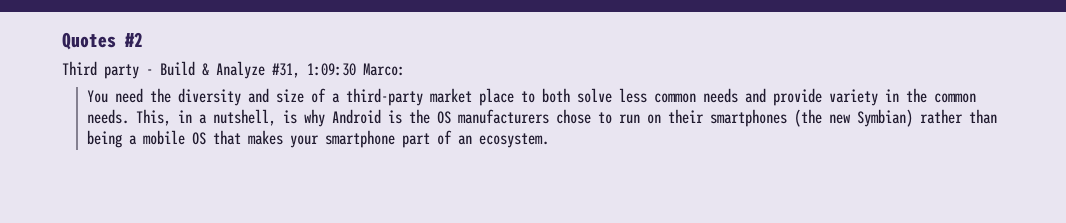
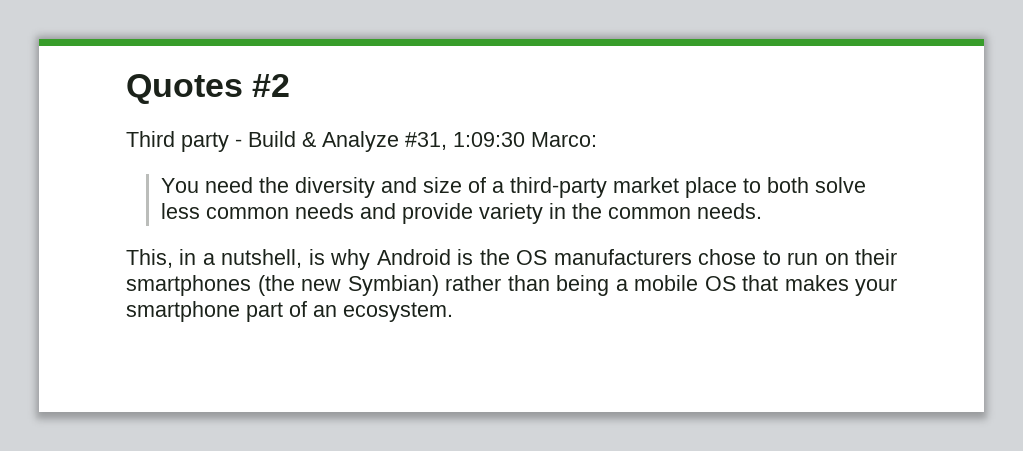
- You need the diversity and size of a third-party market place to both solve less common needs and provide variety in the common needs. This, in a nutshell, is why Android is the OS manufacturers chose to run on their smartphones (the new Symbian) rather than being a mobile OS that makes your smartphone part of an ecosystem.
+ You need the diversity and size of a third-party market place to both solve less common needs and provide variety in the common needs.
+ This, in a nutshell, is why Android is the OS manufacturers chose to run on their smartphones (the new Symbian) rather than being a mobile OS that makes your smartphone part of an ecosystem.

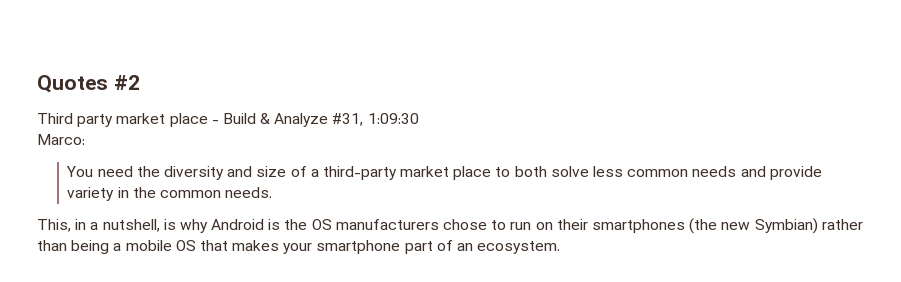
- Third party - Build & Analyze #31, 1:09:30 Marco:
+ Third party market place - Build & Analyze #31, 1:09:30
+ Marco:

